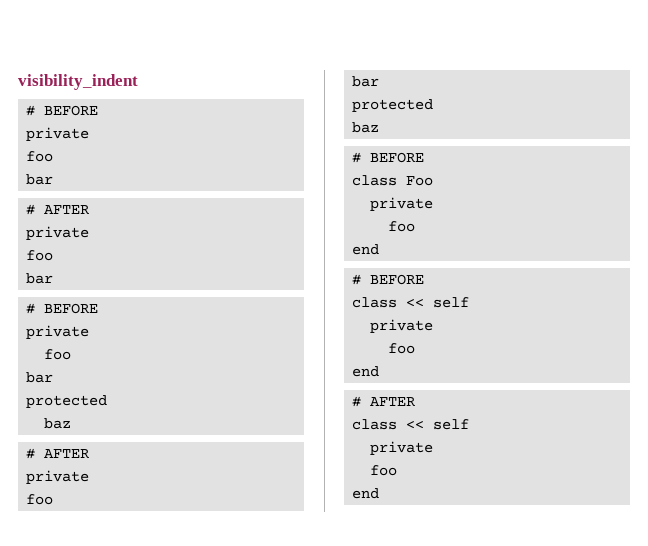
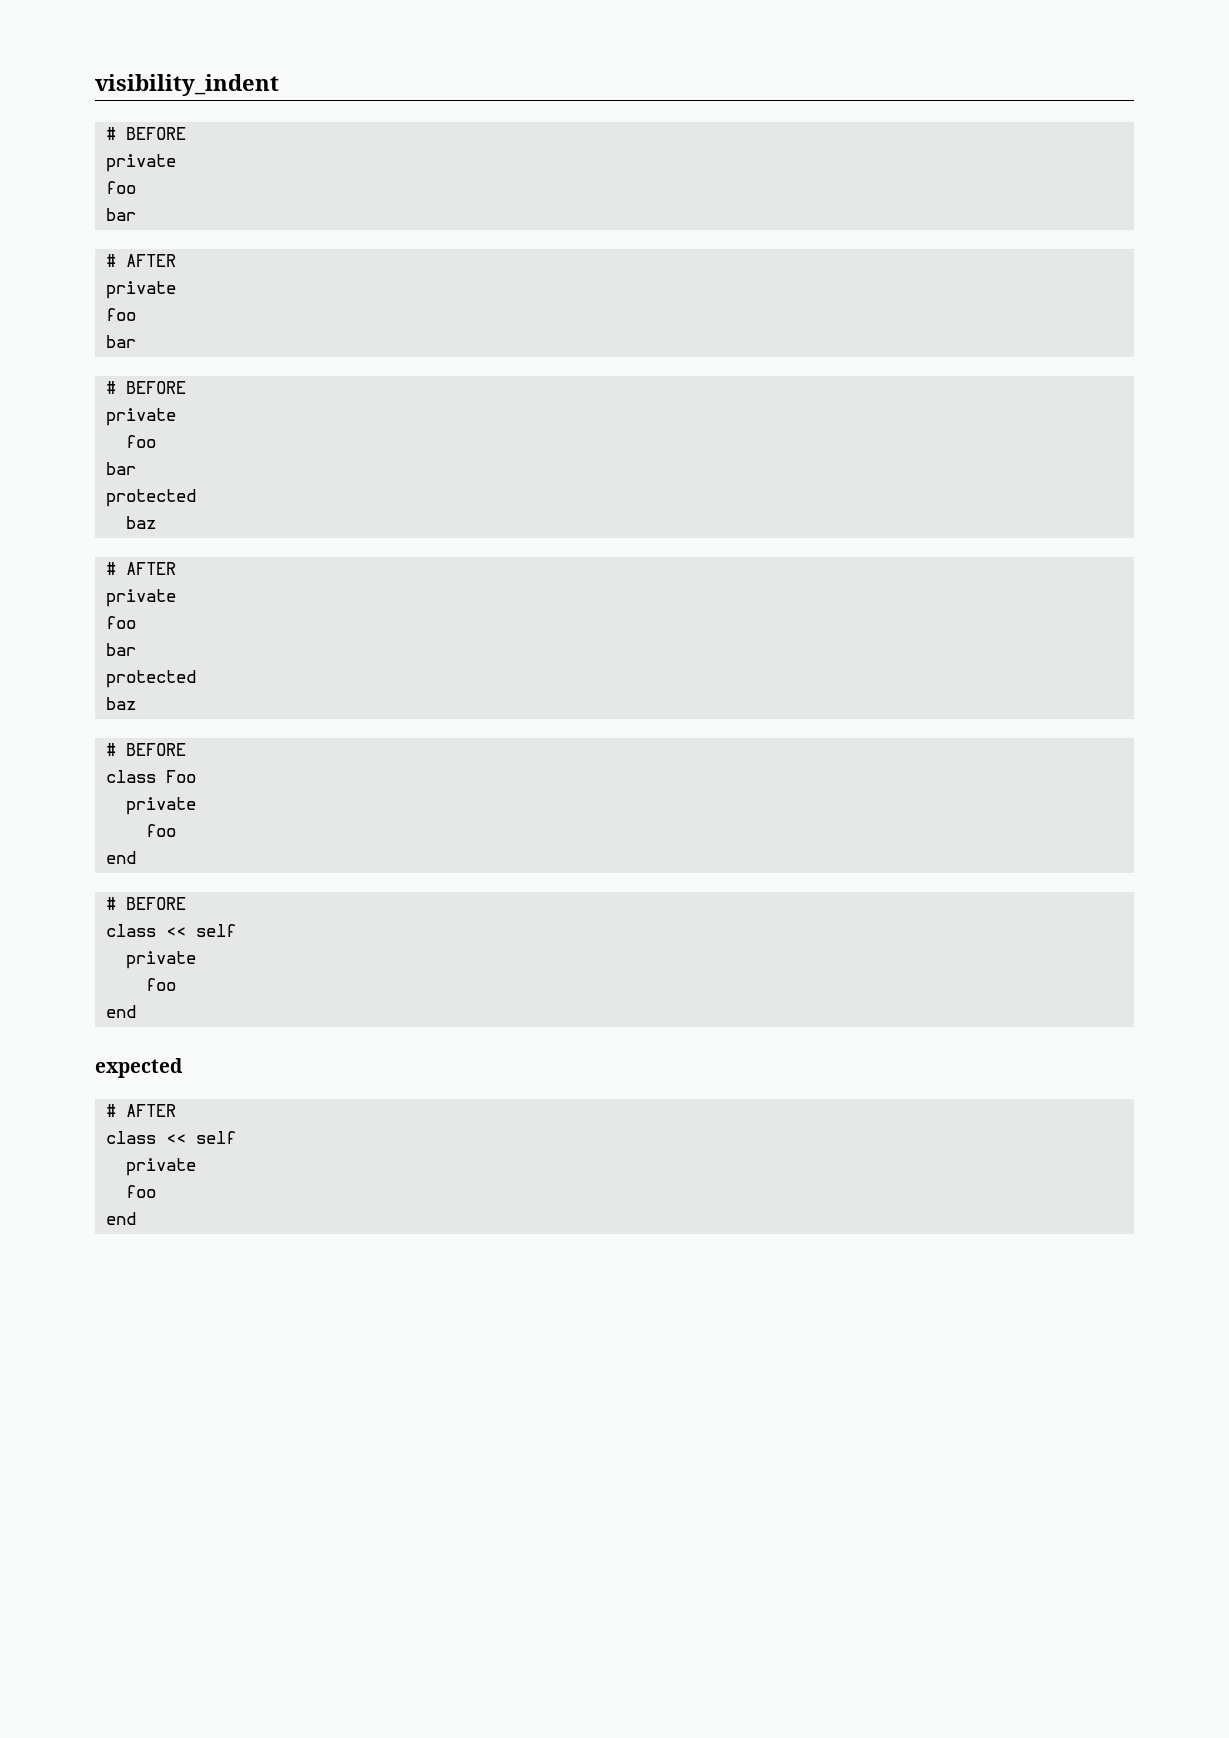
+ expected

